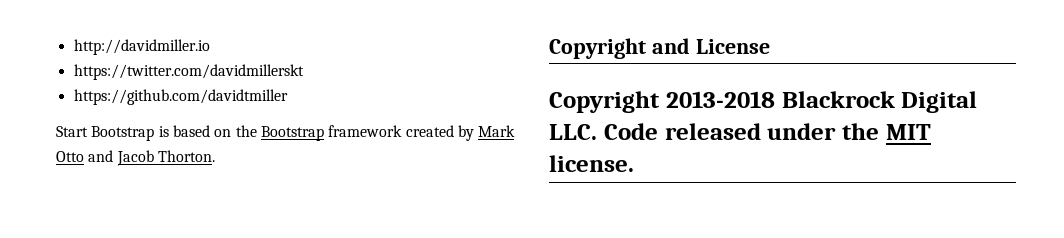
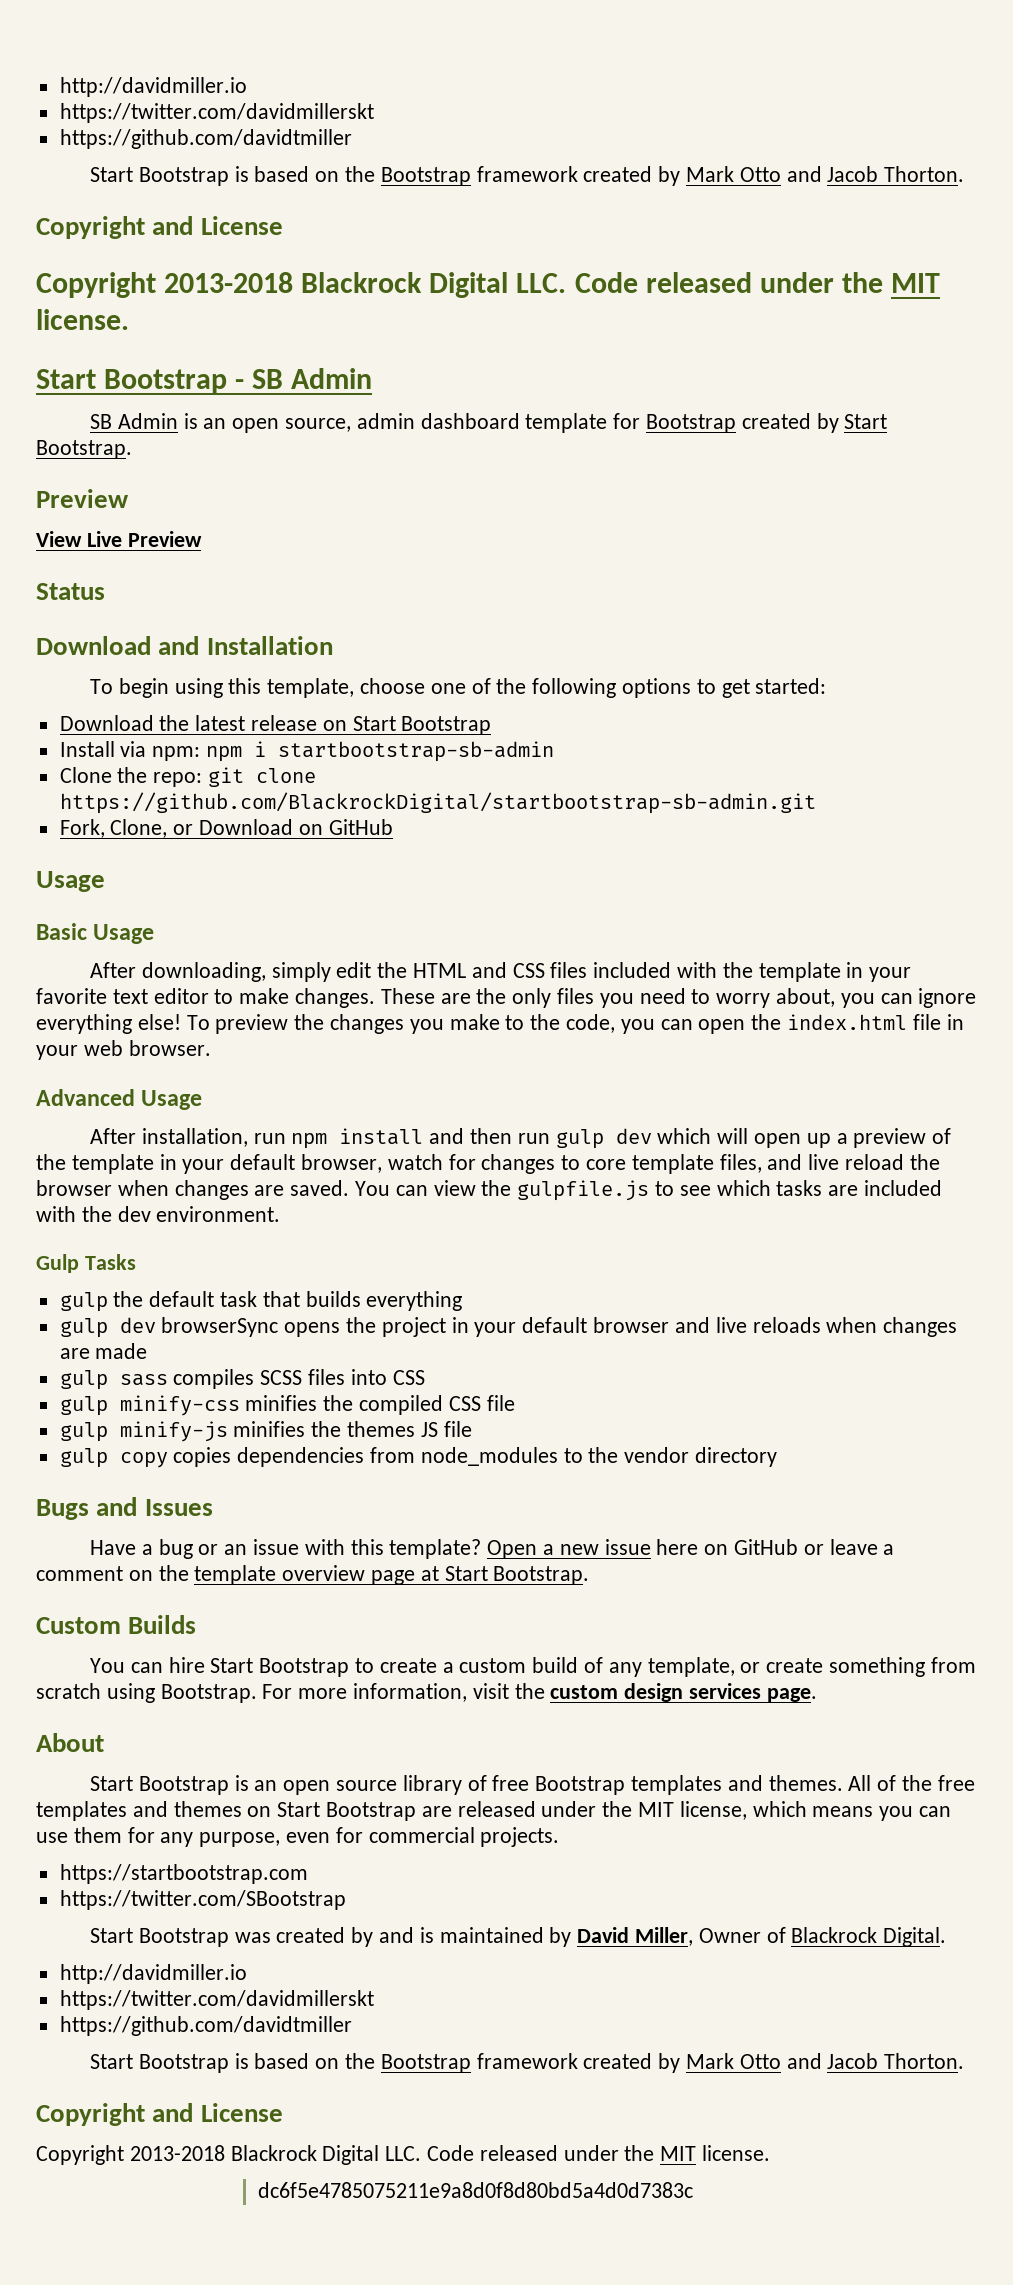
+ Start Bootstrap - SB Admin
+ SB Admin is an open source, admin dashboard template for Bootstrap created by Start Bootstrap.
+ Preview
+ View Live Preview
+ Status
+ Download and Installation
+ To begin using this template, choose one of the following options to get started:
+ Download the latest release on Start Bootstrap
+ Install via npm: npm i startbootstrap-sb-admin
+ Clone the repo: git clone https://github.com/BlackrockDigital/startbootstrap-sb-admin.git
+ Fork, Clone, or Download on GitHub
+ Usage
+ Basic Usage
+ After downloading, simply edit the HTML and CSS files included with the template in your favorite text editor to make changes. These are the only files you need to worry about, you can ignore everything else! To preview the changes you make to the code, you can open the index.html file in your web browser.
+ Advanced Usage
+ After installation, run npm install and then run gulp dev which will open up a preview of the template in your default browser, watch for changes to core template files, and live reload the browser when changes are saved. You can view the gulpfile.js to see which tasks are included with the dev environment.
+ Gulp Tasks
+ gulp the default task that builds everything
+ gulp dev browserSync opens the project in your default browser and live reloads when changes are made
+ gulp sass compiles SCSS files into CSS
+ gulp minify-css minifies the compiled CSS file
+ gulp minify-js minifies the themes JS file
+ gulp copy copies dependencies from node_modules to the vendor directory
+ Bugs and Issues
+ Have a bug or an issue with this template? Open a new issue here on GitHub or leave a comment on the template overview page at Start Bootstrap.
+ Custom Builds
+ You can hire Start Bootstrap to create a custom build of any template, or create something from scratch using Bootstrap. For more information, visit the custom design services page.
+ About
+ Start Bootstrap is an open source library of free Bootstrap templates and themes. All of the free templates and themes on Start Bootstrap are released under the MIT license, which means you can use them for any purpose, even for commercial projects.
+ https://startbootstrap.com
+ https://twitter.com/SBootstrap
+ Start Bootstrap was created by and is maintained by David Miller, Owner of Blackrock Digital.
+ http://davidmiller.io
+ https://twitter.com/davidmillerskt
+ https://github.com/davidtmiller
+ Start Bootstrap is based on the Bootstrap framework created by Mark Otto and Jacob Thorton.
+ Copyright and License
+ Copyright 2013-2018 Blackrock Digital LLC. Code released under the MIT license.
+ dc6f5e4785075211e9a8d0f8d80bd5a4d0d7383c

